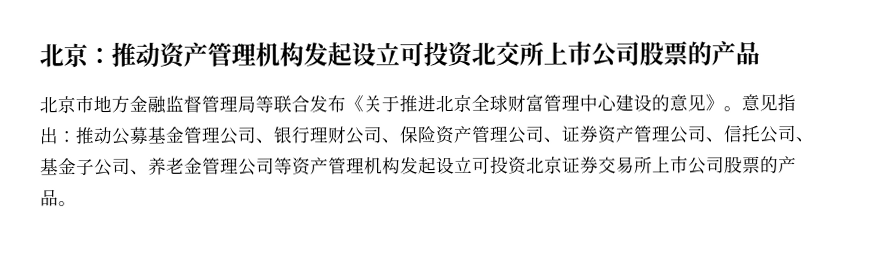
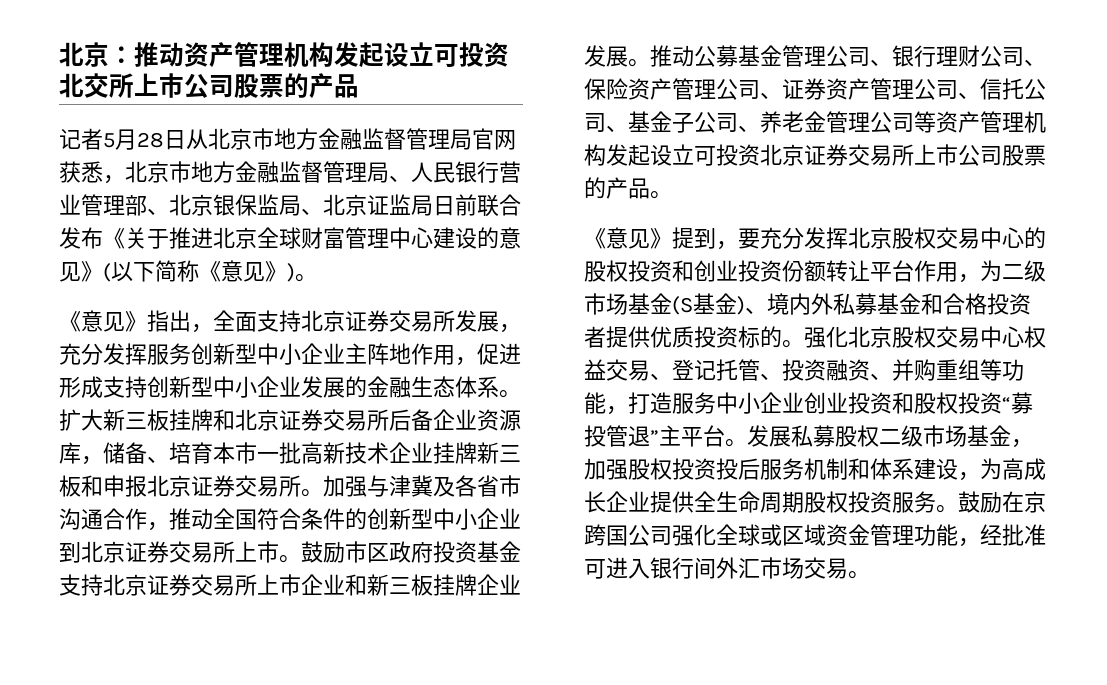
- 北京市地方金融监督管理局等联合发布《关于推进北京全球财富管理中心建设的意见》。意见指出：推动公募基金管理公司、银行理财公司、保险资产管理公司、证券资产管理公司、信托公司、基金子公司、养老金管理公司等资产管理机构发起设立可投资北京证券交易所上市公司股票的产品。
+ 记者5月28日从北京市地方金融监督管理局官网获悉，北京市地方金融监督管理局、人民银行营业管理部、北京银保监局、北京证监局日前联合发布《关于推进北京全球财富管理中心建设的意见》(以下简称《意见》)。
+ 《意见》指出，全面支持北京证券交易所发展，充分发挥服务创新型中小企业主阵地作用，促进形成支持创新型中小企业发展的金融生态体系。扩大新三板挂牌和北京证券交易所后备企业资源库，储备、培育本市一批高新技术企业挂牌新三板和申报北京证券交易所。加强与津冀及各省市沟通合作，推动全国符合条件的创新型中小企业到北京证券交易所上市。鼓励市区政府投资基金支持北京证券交易所上市企业和新三板挂牌企业发展。推动公募基金管理公司、银行理财公司、保险资产管理公司、证券资产管理公司、信托公司、基金子公司、养老金管理公司等资产管理机构发起设立可投资北京证券交易所上市公司股票的产品。
+ 《意见》提到，要充分发挥北京股权交易中心的股权投资和创业投资份额转让平台作用，为二级市场基金(S基金)、境内外私募基金和合格投资者提供优质投资标的。强化北京股权交易中心权益交易、登记托管、投资融资、并购重组等功能，打造服务中小企业创业投资和股权投资“募投管退”主平台。发展私募股权二级市场基金，加强股权投资投后服务机制和体系建设，为高成长企业提供全生命周期股权投资服务。鼓励在京跨国公司强化全球或区域资金管理功能，经批准可进入银行间外汇市场交易。

